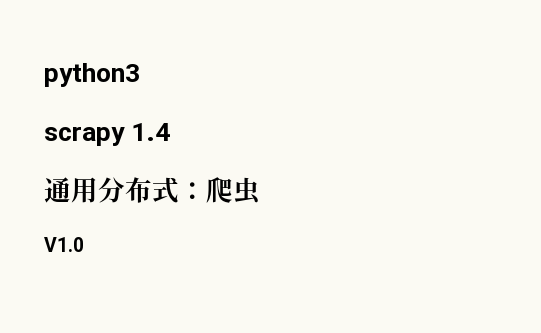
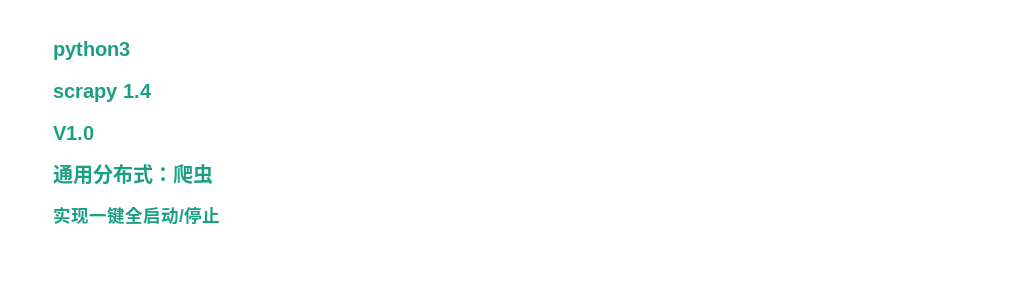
+ V1.0
- V1.0
+ 实现一键全启动/停止

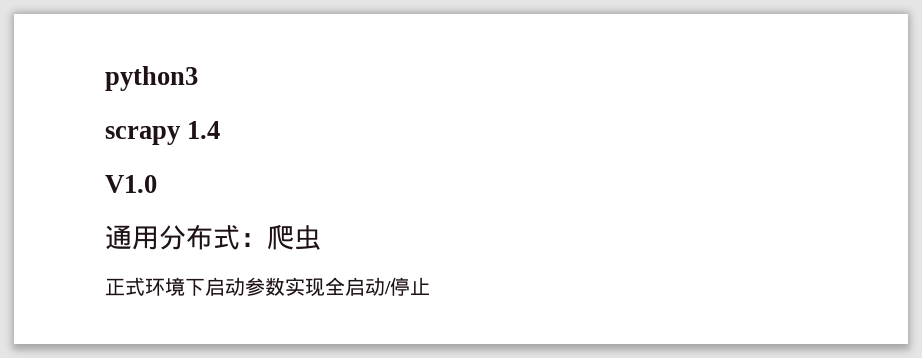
- 实现一键全启动/停止
+ 正式环境下启动参数实现全启动/停止

